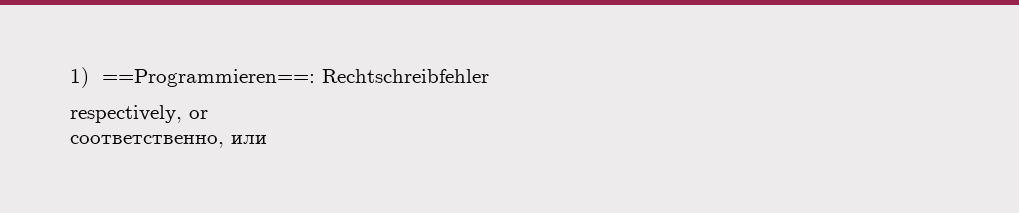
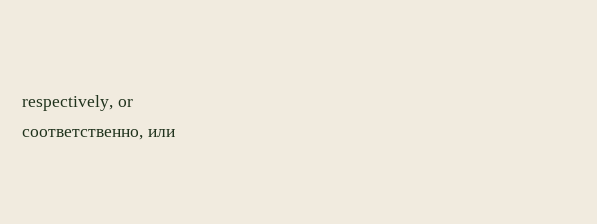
- 1) ==Programmieren==: Rechtschreibfehler

